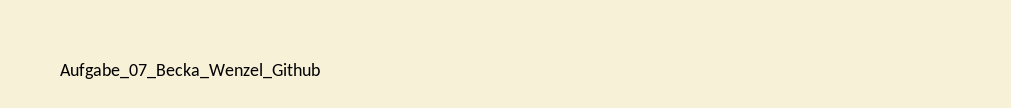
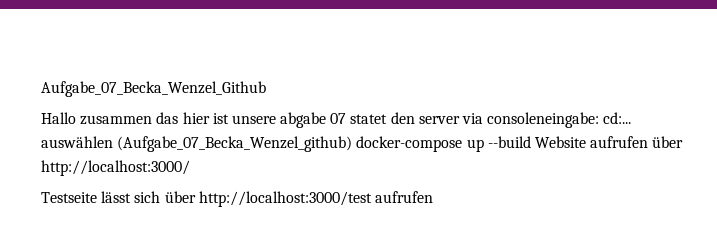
+ Hallo zusammen das hier ist unsere abgabe 07 statet den server via consoleneingabe: cd:... auswählen (Aufgabe_07_Becka_Wenzel_github) docker-compose up --build Website aufrufen über http://localhost:3000/
+ Testseite lässt sich über http://localhost:3000/test aufrufen

